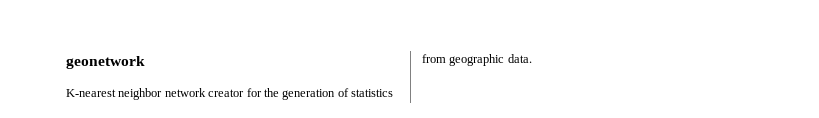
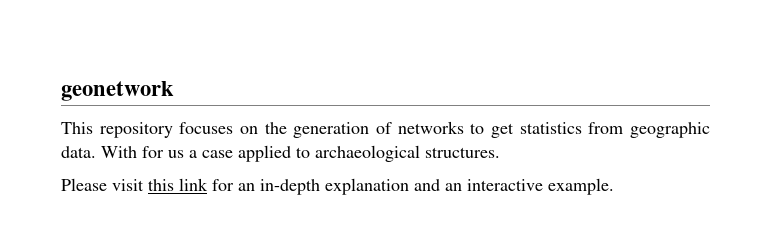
- K-nearest neighbor network creator for the generation of statistics from geographic data.
+ This repository focuses on the generation of networks to get statistics from geographic data. With for us a case applied to archaeological structures.
+ Please visit this link for an in-depth explanation and an interactive example.

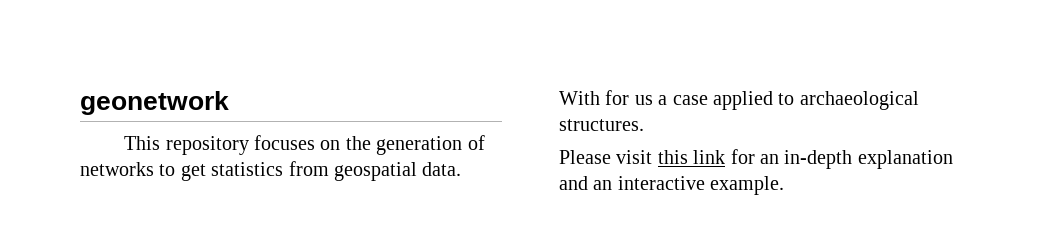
- This repository focuses on the generation of networks to get statistics from geographic data.
+ This repository focuses on the generation of networks to get statistics from geospatial data.

